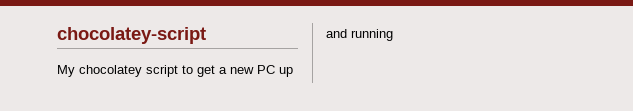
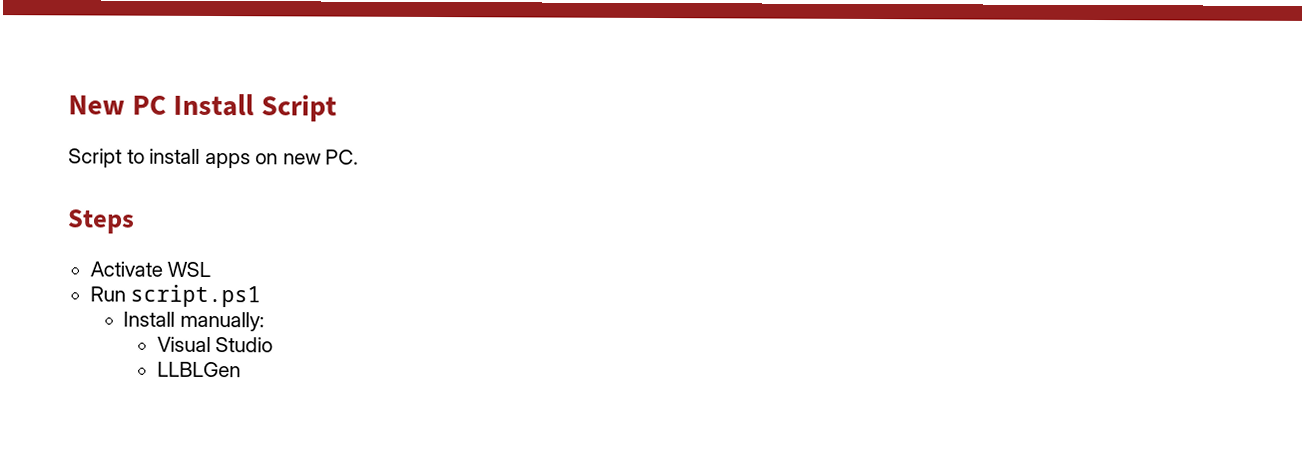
- chocolatey-script
- My chocolatey script to get a new PC up and running
+ New PC Install Script
+ Script to install apps on new PC.
+ Steps
+ Activate WSL
+ Run script.ps1
+ Install manually:
+ Visual Studio
+ LLBLGen

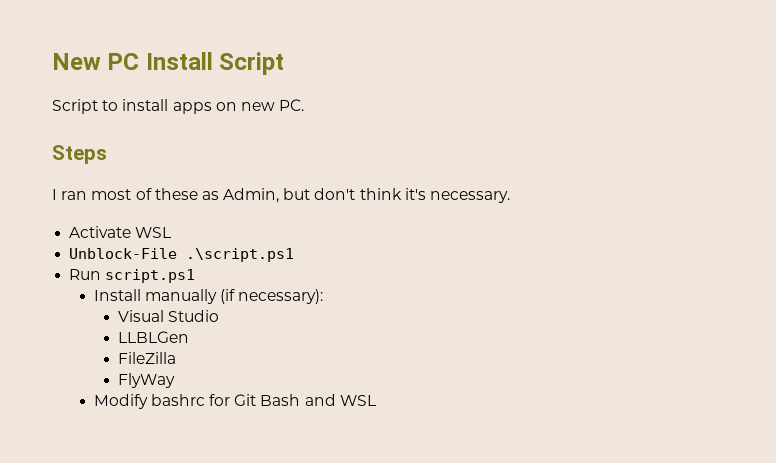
+ I ran most of these as Admin, but don't think it's necessary.
+ Unblock-File .\script.ps1
- Install manually:
+ Install manually (if necessary):
+ FileZilla
+ FlyWay
+ Modify bashrc for Git Bash and WSL

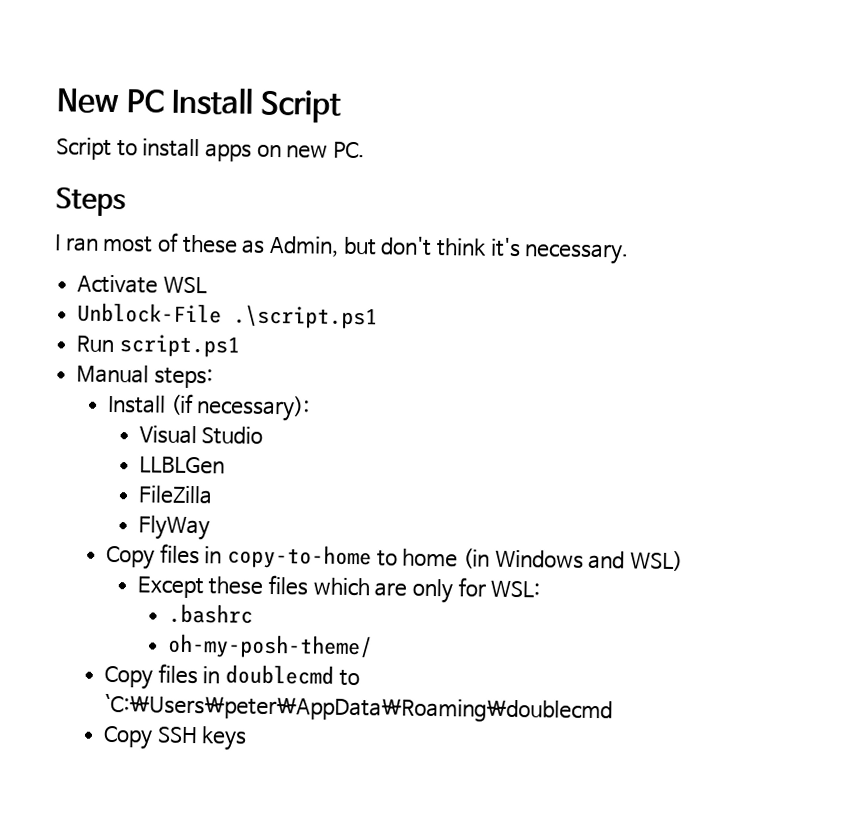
- Install manually (if necessary):
+ Manual steps:
+ Install (if necessary):
- Modify bashrc for Git Bash and WSL
+ Copy files in copy-to-home to home (in Windows and WSL)
+ Except these files which are only for WSL:
+ .bashrc
+ oh-my-posh-theme/
+ Copy files in doublecmd to `C:\Users\peter\AppData\Roaming\doublecmd
+ Copy SSH keys

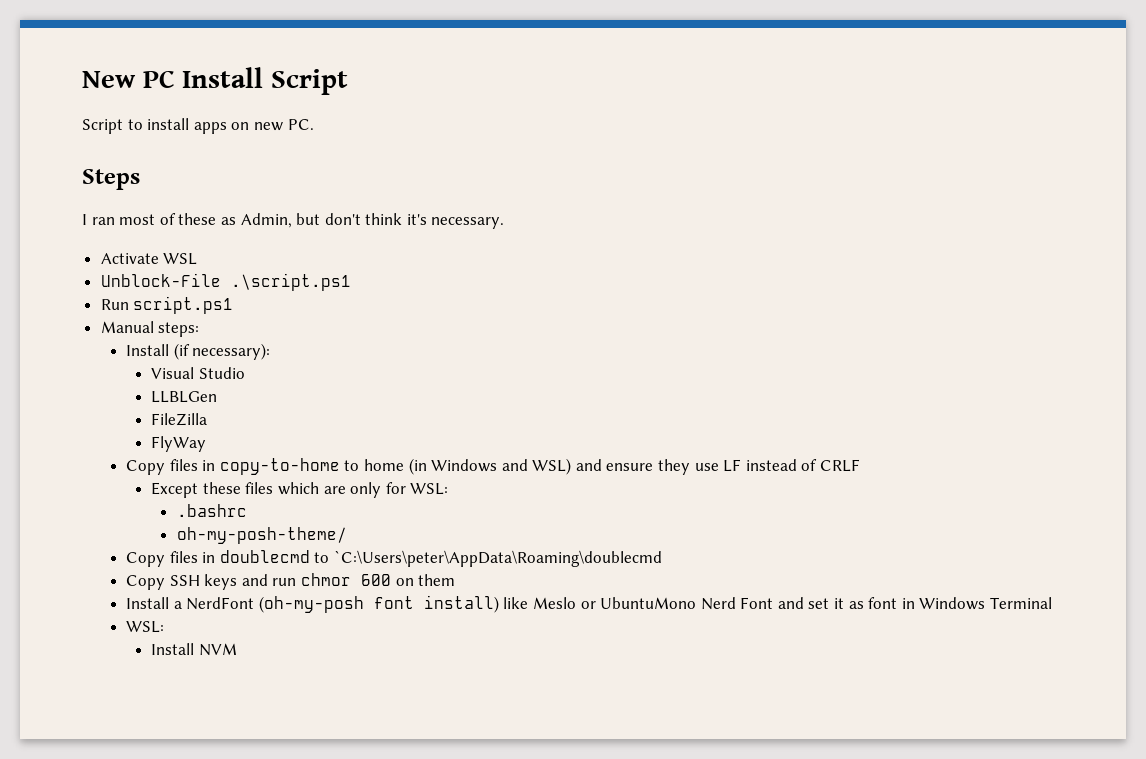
- Copy files in copy-to-home to home (in Windows and WSL)
+ Copy files in copy-to-home to home (in Windows and WSL) and ensure they use LF instead of CRLF
- Copy SSH keys
+ Copy SSH keys and run chmor 600 on them
+ Install a NerdFont (oh-my-posh font install) like Meslo or UbuntuMono Nerd Font and set it as font in Windows Terminal
+ WSL:
+ Install NVM

